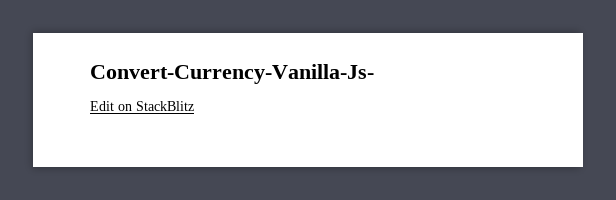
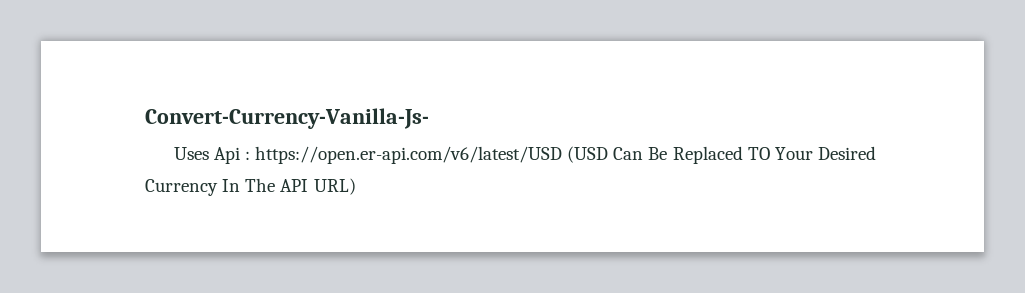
- Edit on StackBlitz
+ Uses Api : https://open.er-api.com/v6/latest/USD (USD Can Be Replaced TO Your Desired Currency In The API URL)

